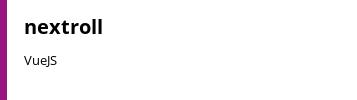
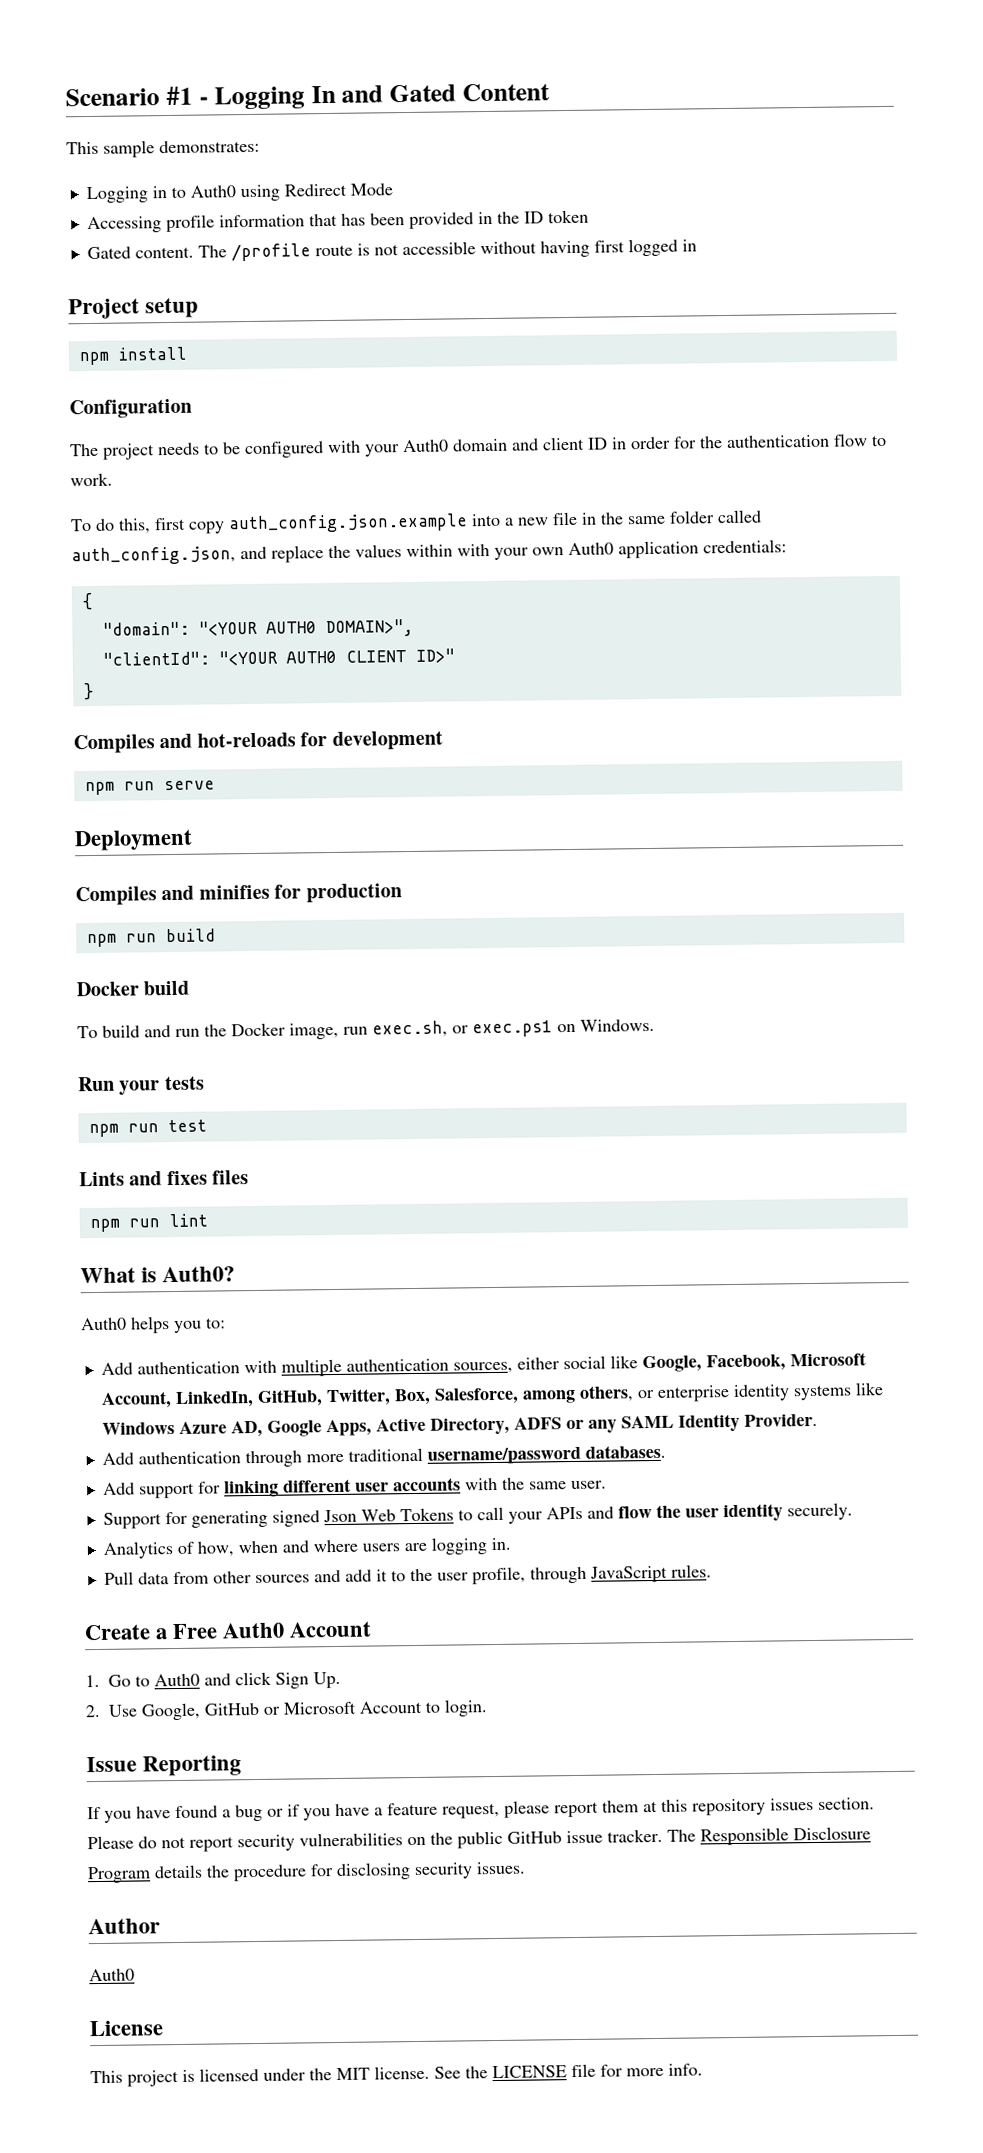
- nextroll
- VueJS
+ Scenario #1 - Logging In and Gated Content
+ This sample demonstrates:
+ Logging in to Auth0 using Redirect Mode
+ Accessing profile information that has been provided in the ID token
+ Gated content. The /profile route is not accessible without having first logged in
+ Project setup
+ npm install
+ Configuration
+ The project needs to be configured with your Auth0 domain and client ID in order for the authentication flow to work.
+ To do this, first copy auth_config.json.example into a new file in the same folder called auth_config.json, and replace the values within with your own Auth0 application credentials:
+ {
+ "domain": "<YOUR AUTH0 DOMAIN>",
+ "clientId": "<YOUR AUTH0 CLIENT ID>"
+ }
+ Compiles and hot-reloads for development
+ npm run serve
+ Deployment
+ Compiles and minifies for production
+ npm run build
+ Docker build
+ To build and run the Docker image, run exec.sh, or exec.ps1 on Windows.
+ Run your tests
+ npm run test
+ Lints and fixes files
+ npm run lint
+ What is Auth0?
+ Auth0 helps you to:
+ Add authentication with multiple authentication sources, either social like Google, Facebook, Microsoft Account, LinkedIn, GitHub, Twitter, Box, Salesforce, among others, or enterprise identity systems like Windows Azure AD, Google Apps, Active Directory, ADFS or any SAML Identity Provider.
+ Add authentication through more traditional username/password databases.
+ Add support for linking different user accounts with the same user.
+ Support for generating signed Json Web Tokens to call your APIs and flow the user identity securely.
+ Analytics of how, when and where users are logging in.
+ Pull data from other sources and add it to the user profile, through JavaScript rules.
+ Create a Free Auth0 Account
+ 1. Go to Auth0 and click Sign Up.
+ 2. Use Google, GitHub or Microsoft Account to login.
+ Issue Reporting
+ If you have found a bug or if you have a feature request, please report them at this repository issues section. Please do not report security vulnerabilities on the public GitHub issue tracker. The Responsible Disclosure Program details the procedure for disclosing security issues.
+ Author
+ Auth0
+ License
+ This project is licensed under the MIT license. See the LICENSE file for more info.

